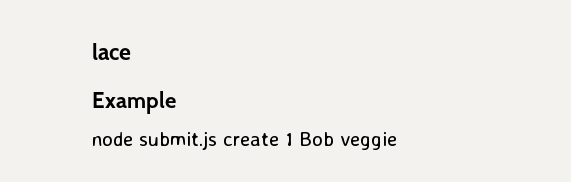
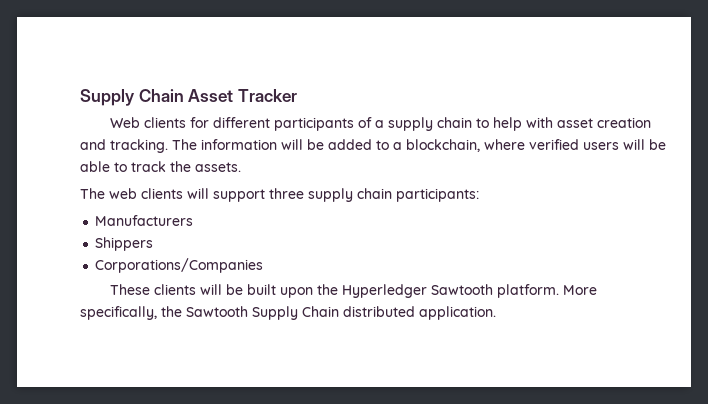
- lace
- Example
- node submit.js create 1 Bob veggie
+ Supply Chain Asset Tracker
+ Web clients for different participants of a supply chain to help with asset creation and tracking. The information will be added to a blockchain, where verified users will be able to track the assets.
+ The web clients will support three supply chain participants:
+ Manufacturers
+ Shippers
+ Corporations/Companies
+ These clients will be built upon the Hyperledger Sawtooth platform. More specifically, the Sawtooth Supply Chain distributed application.

